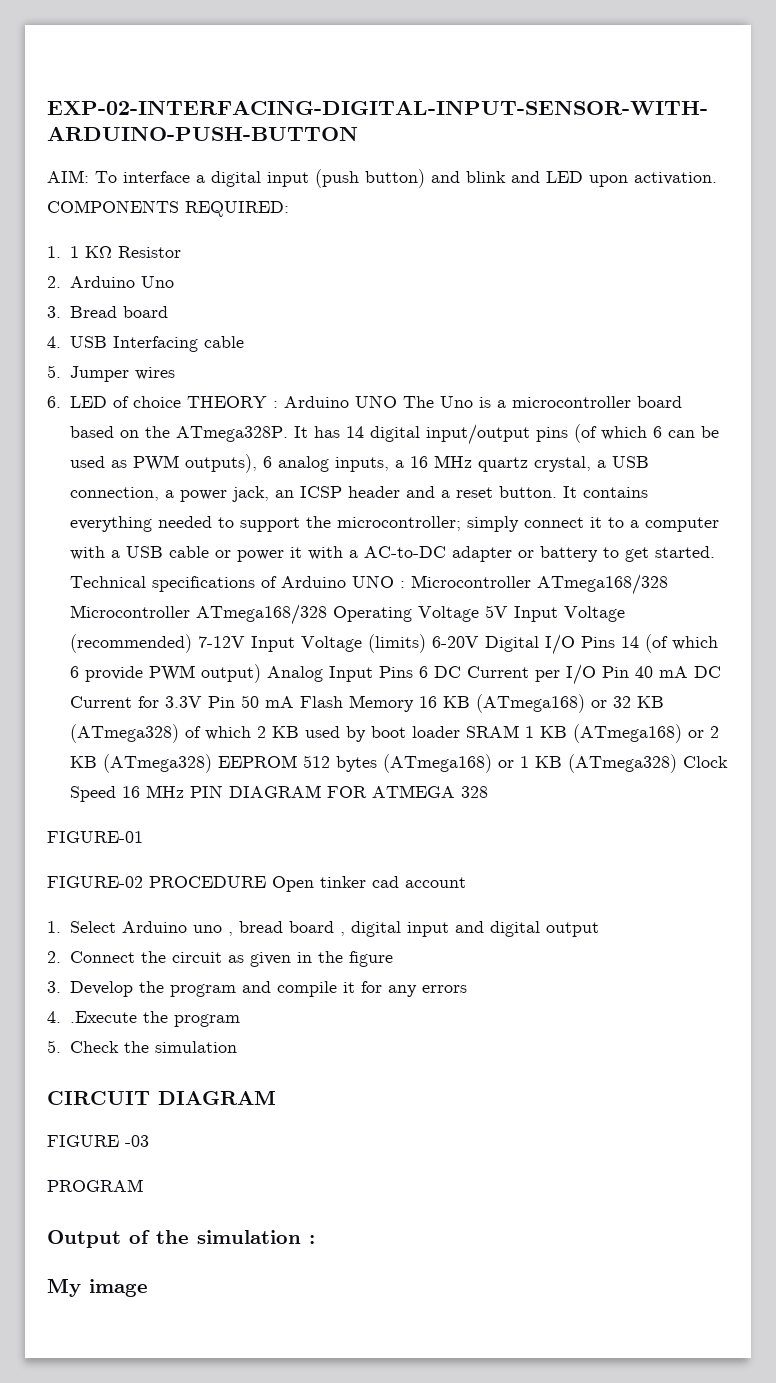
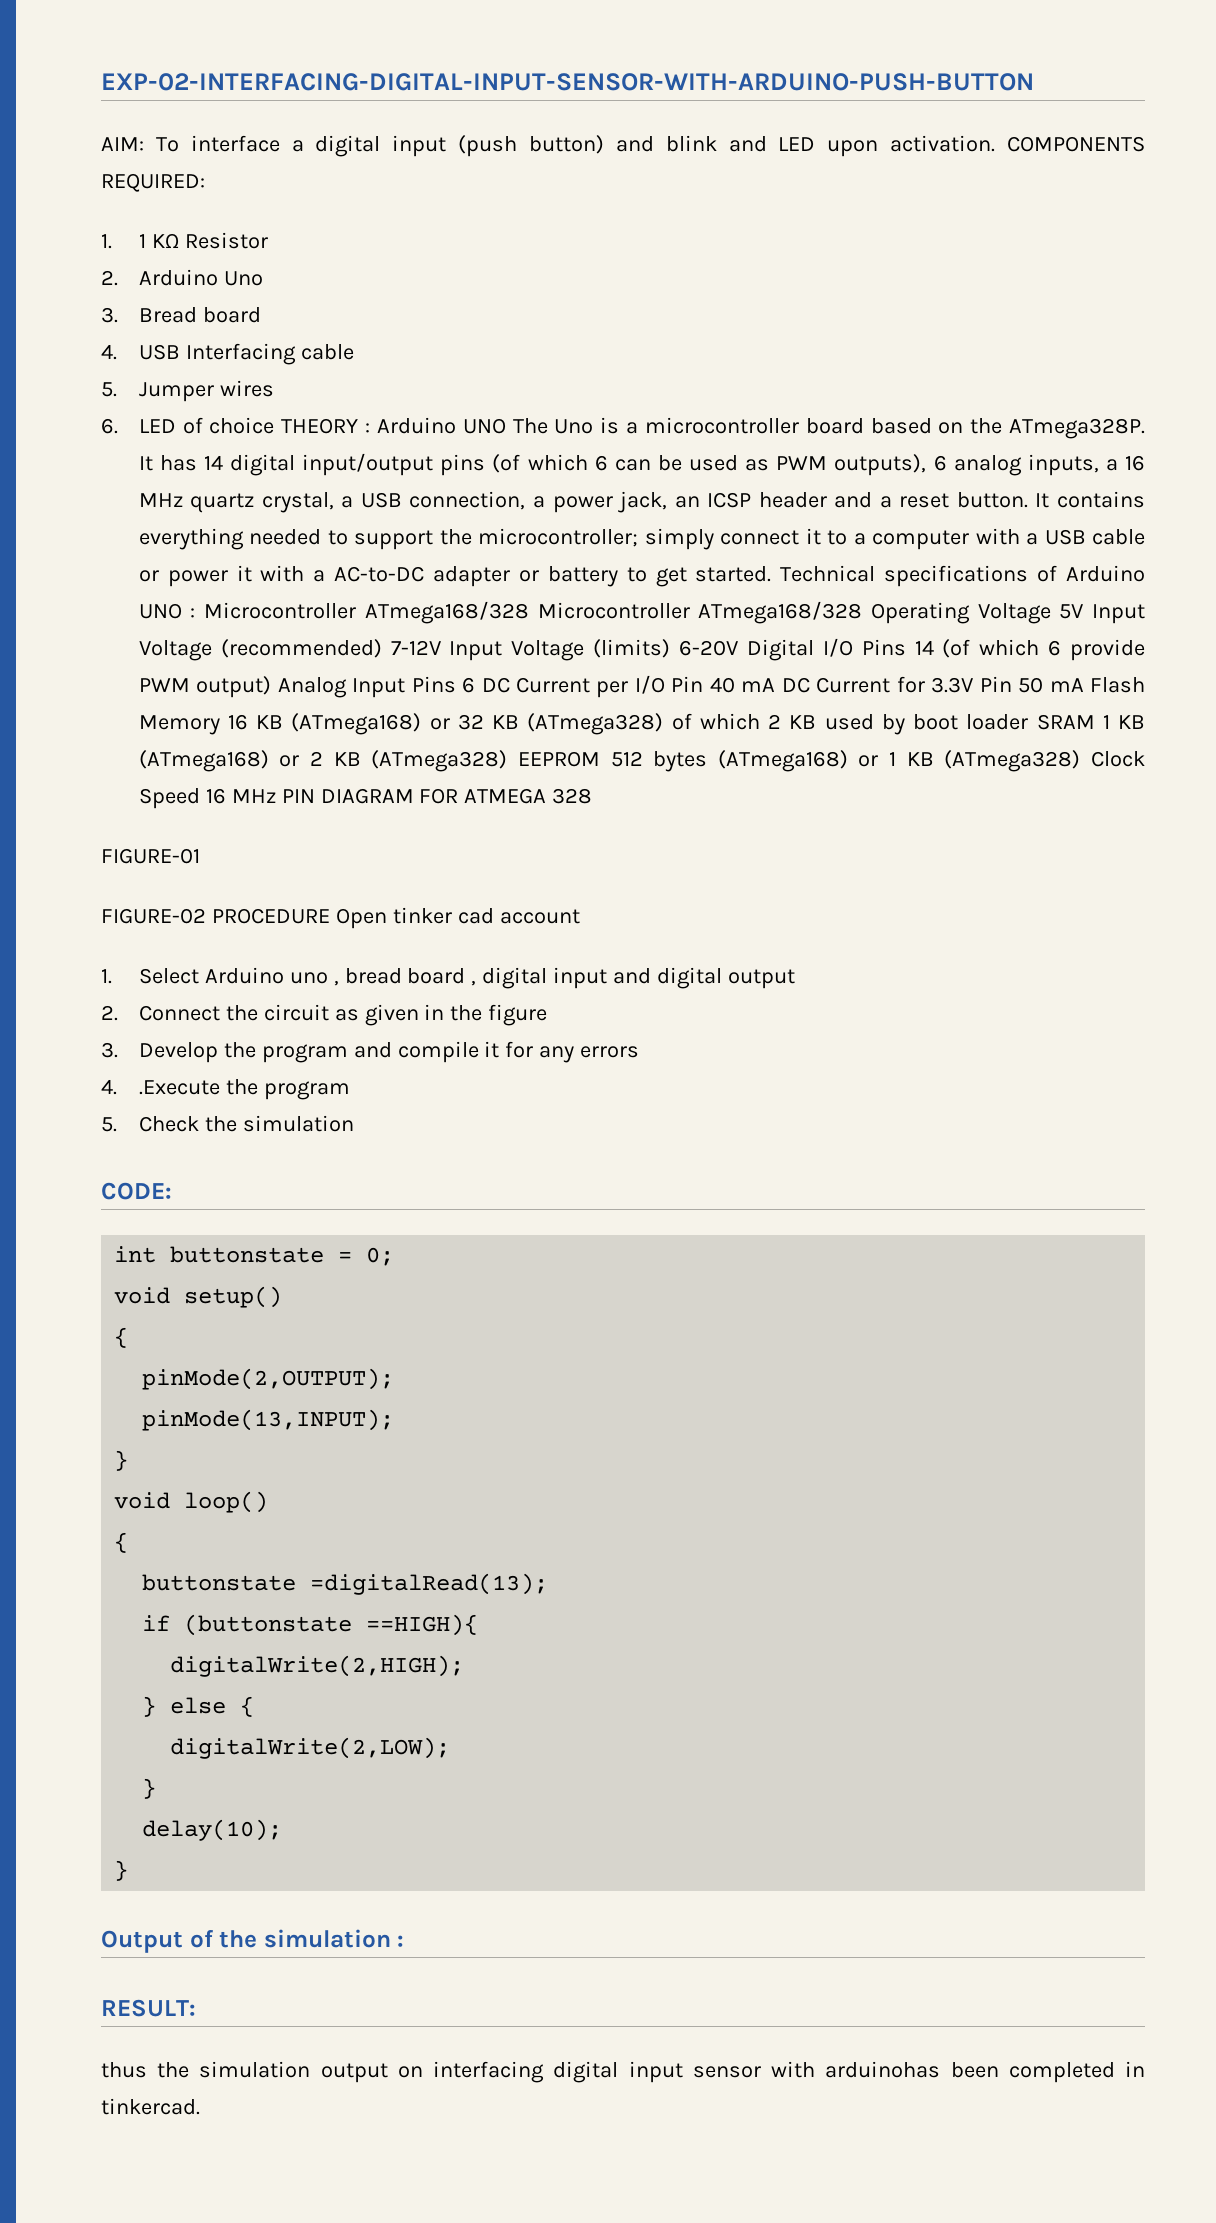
- CIRCUIT DIAGRAM
- FIGURE -03
- PROGRAM
+ CODE:
+ int buttonstate = 0;
+ void setup()
+ {
+ pinMode(2,OUTPUT);
+ pinMode(13,INPUT);
+ }
+ void loop()
+ {
+ buttonstate =digitalRead(13);
+ if (buttonstate ==HIGH){
+ digitalWrite(2,HIGH);
+ } else {
+ digitalWrite(2,LOW);
+ }
+ delay(10);
+ }
- My image
+ RESULT:
+ thus the simulation output on interfacing digital input sensor with arduinohas been completed in tinkercad.

